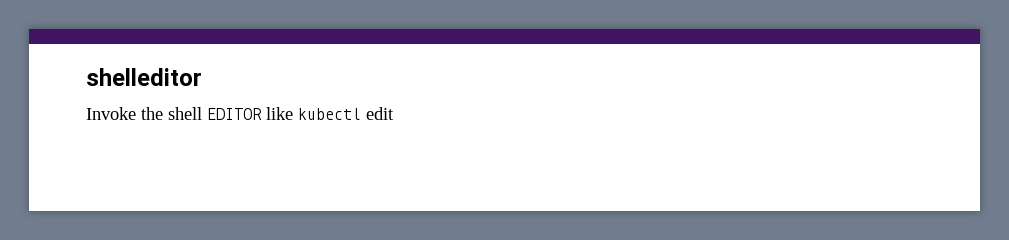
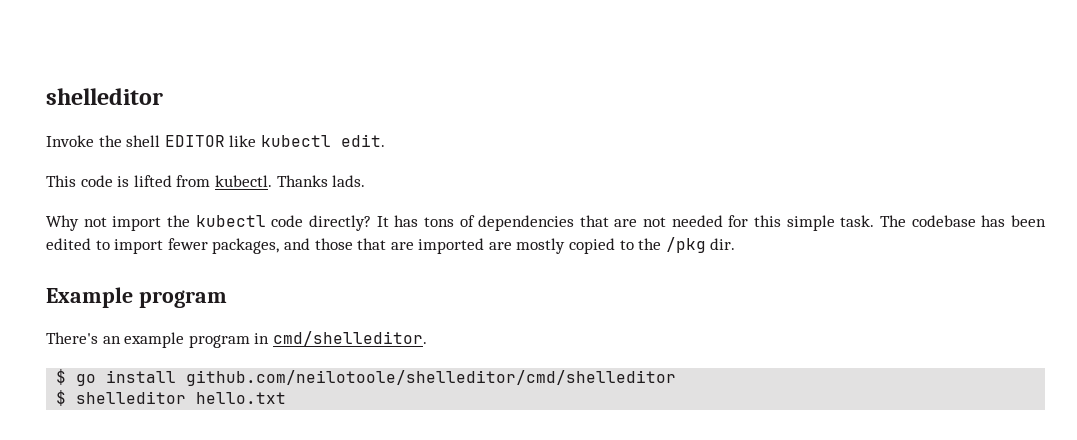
- Invoke the shell EDITOR like kubectl edit
+ Invoke the shell EDITOR like kubectl edit.
+ This code is lifted from kubectl. Thanks lads.
+ Why not import the kubectl code directly? It has tons of dependencies that are not needed for this simple task. The codebase has been edited to import fewer packages, and those that are imported are mostly copied to the /pkg dir.
+ Example program
+ There's an example program in cmd/shelleditor.
+ $ go install github.com/neilotoole/shelleditor/cmd/shelleditor
+ $ shelleditor hello.txt

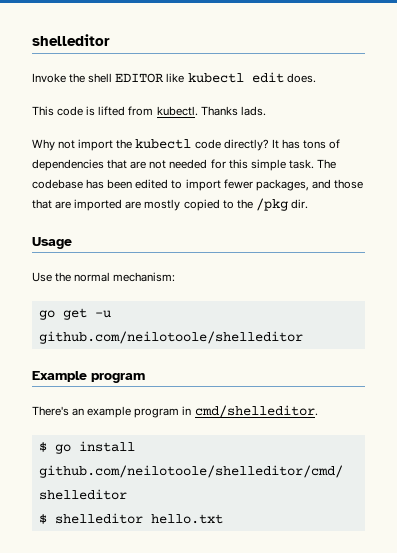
- Invoke the shell EDITOR like kubectl edit.
+ Invoke the shell EDITOR like kubectl edit does.
+ Usage
+ Use the normal mechanism:
+ go get -u github.com/neilotoole/shelleditor

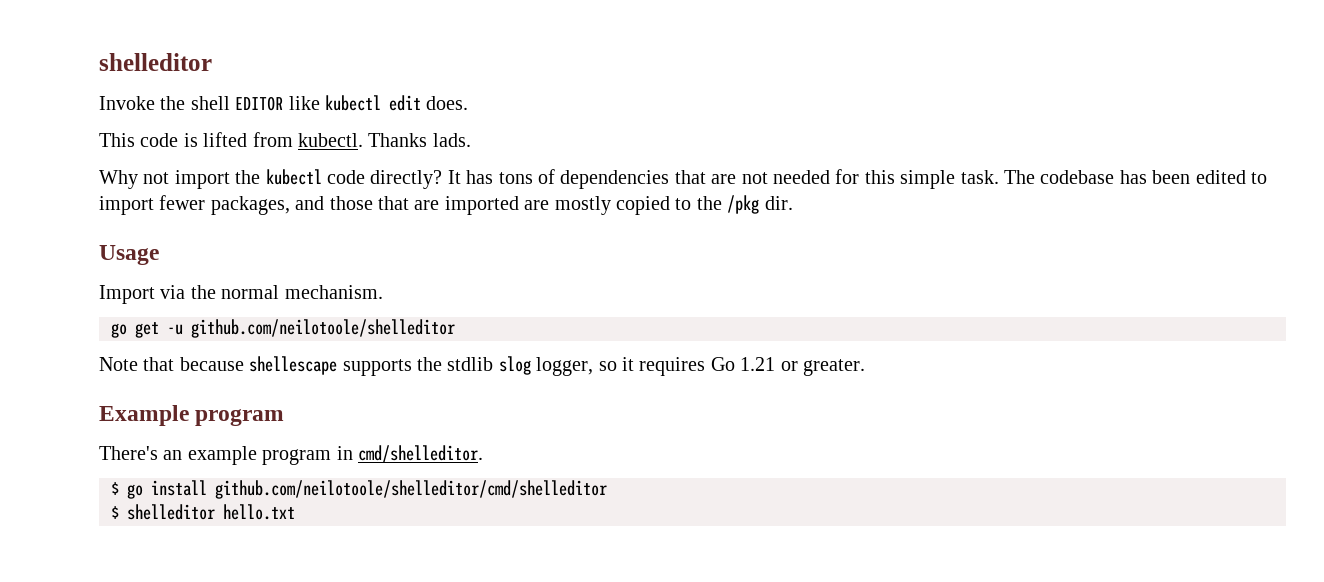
- Use the normal mechanism:
+ Import via the normal mechanism.
+ Note that because shellescape supports the stdlib slog logger, so it requires Go 1.21 or greater.

